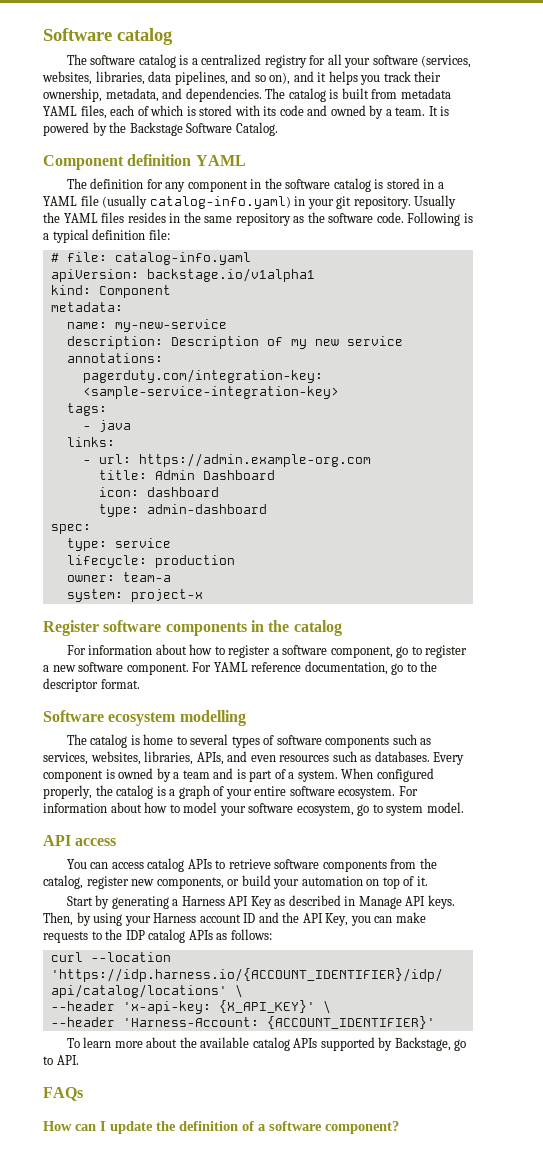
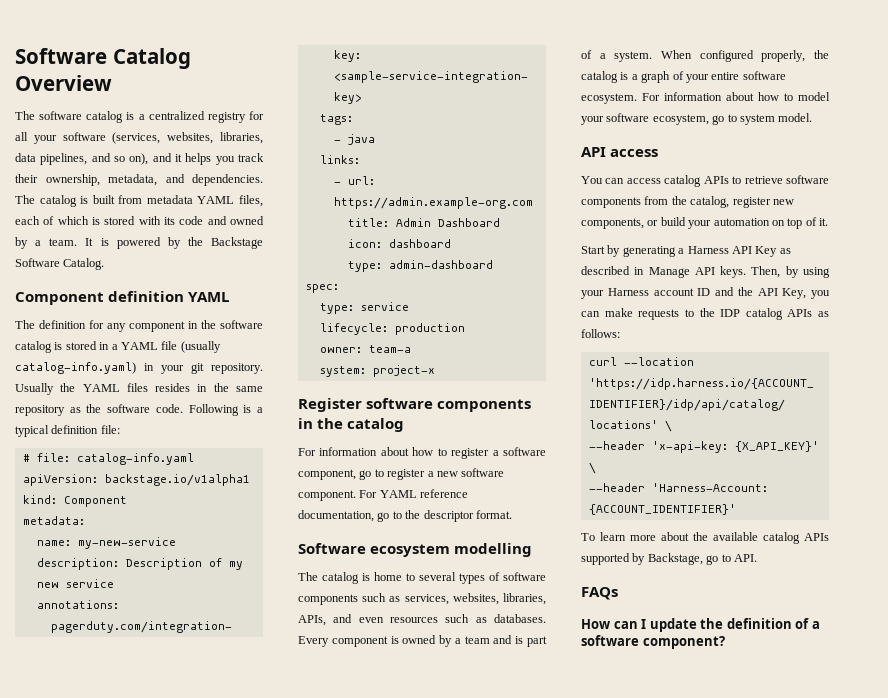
- Software catalog
+ Software Catalog Overview

